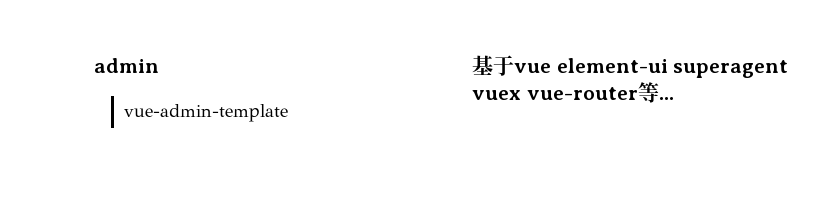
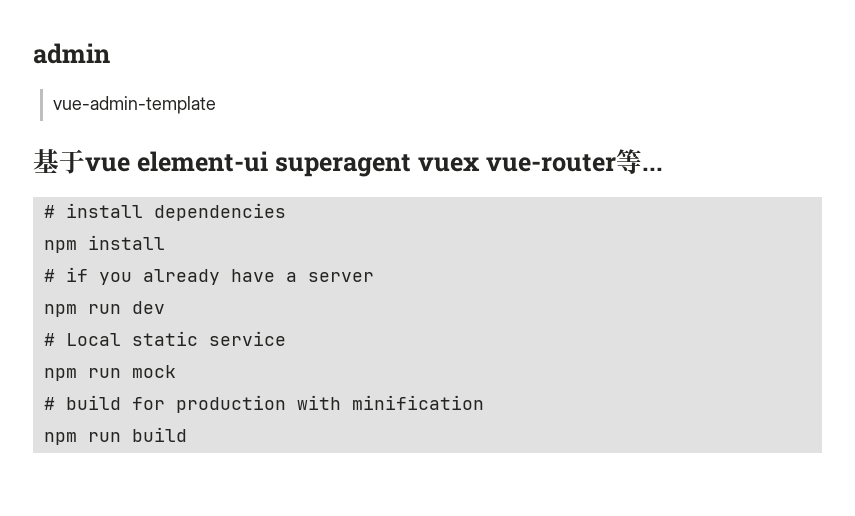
+ # install dependencies
+ npm install
+ # if you already have a server
+ npm run dev
+ # Local static service
+ npm run mock
+ # build for production with minification
+ npm run build

